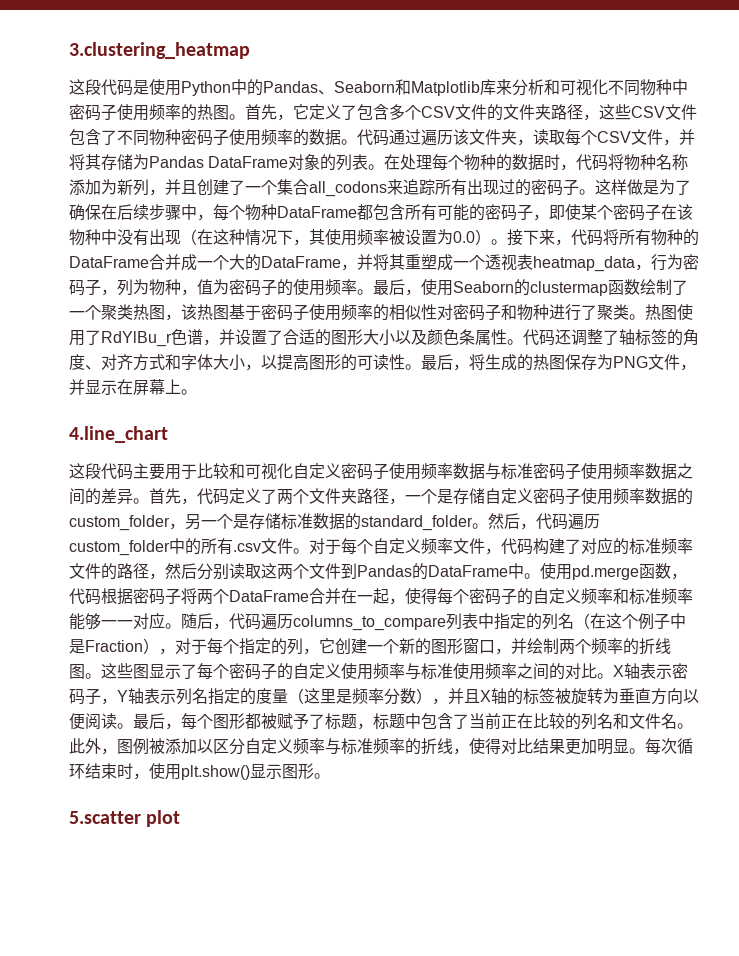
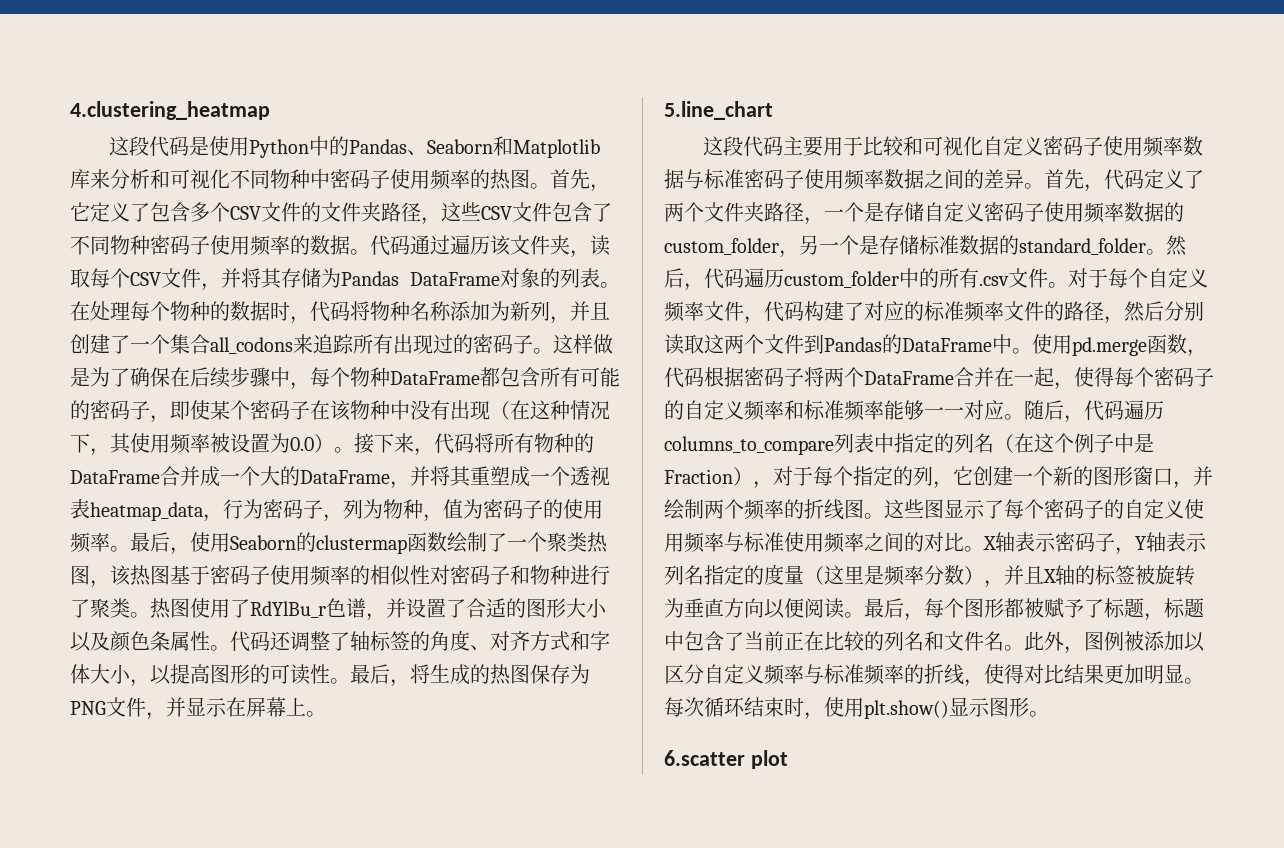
- 3.clustering_heatmap
+ 4.clustering_heatmap
- 4.line_chart
+ 5.line_chart
- 5.scatter plot
+ 6.scatter plot

